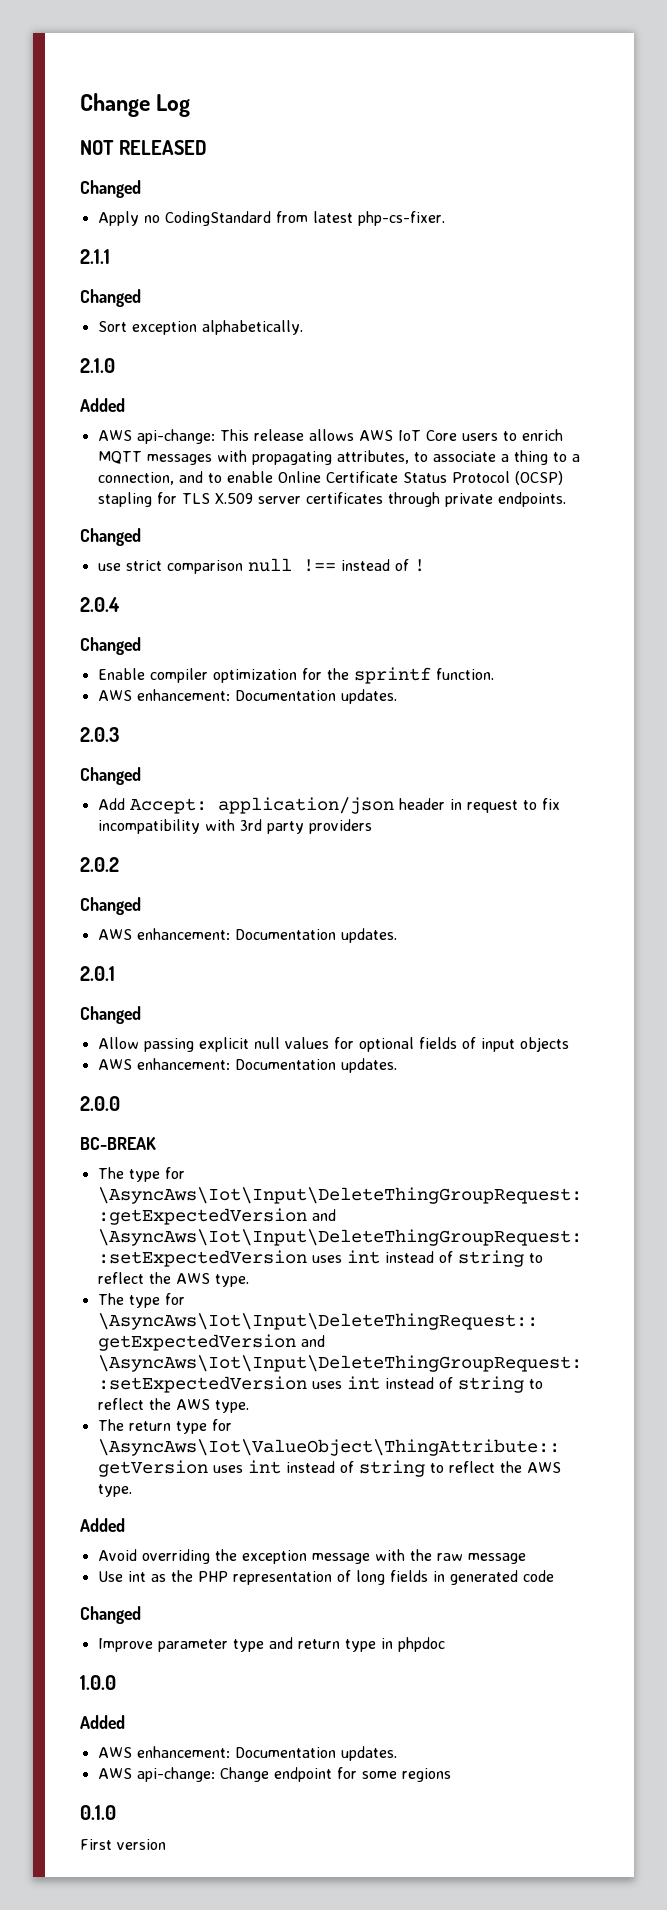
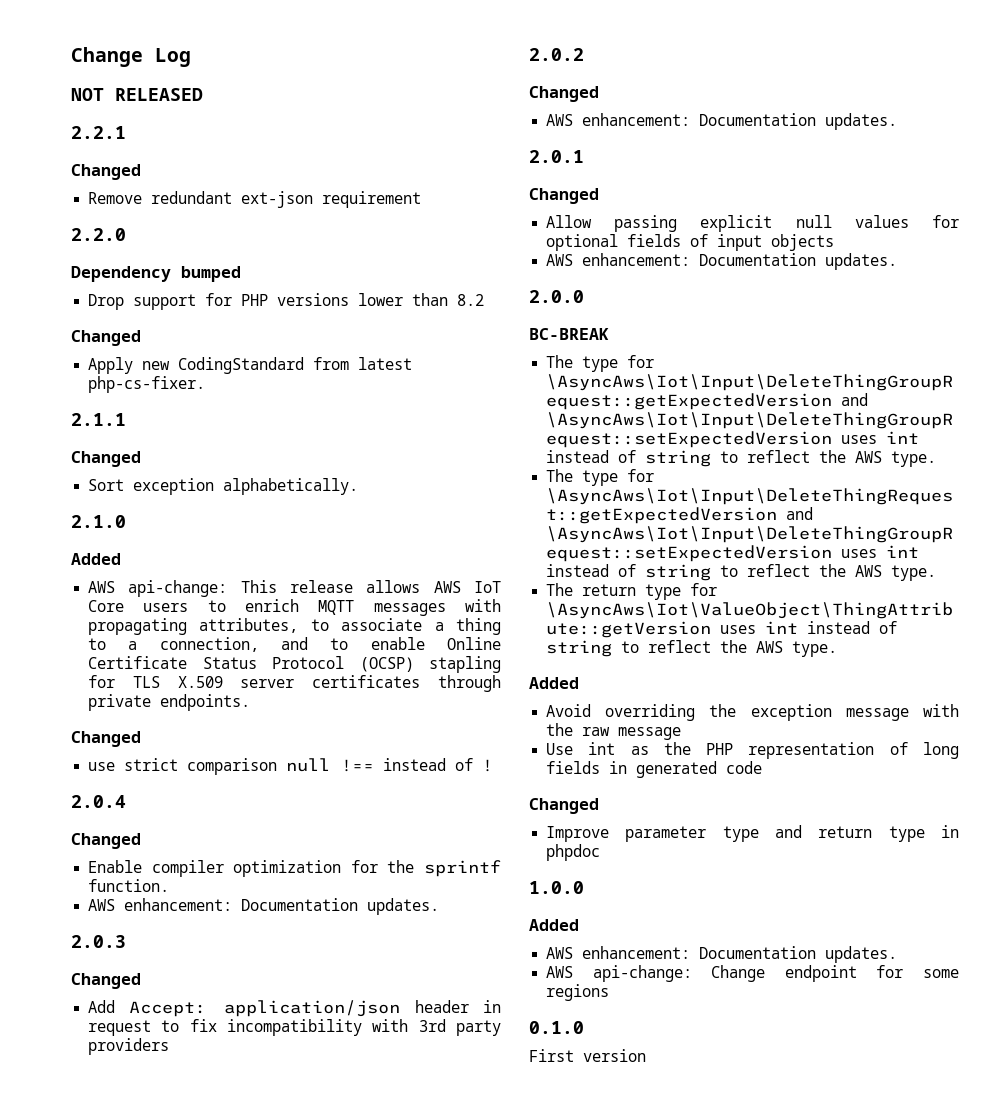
+ 2.2.1
+ Changed
+ Remove redundant ext-json requirement
+ 2.2.0
+ Dependency bumped
+ Drop support for PHP versions lower than 8.2
- Apply no CodingStandard from latest php-cs-fixer.
+ Apply new CodingStandard from latest php-cs-fixer.

